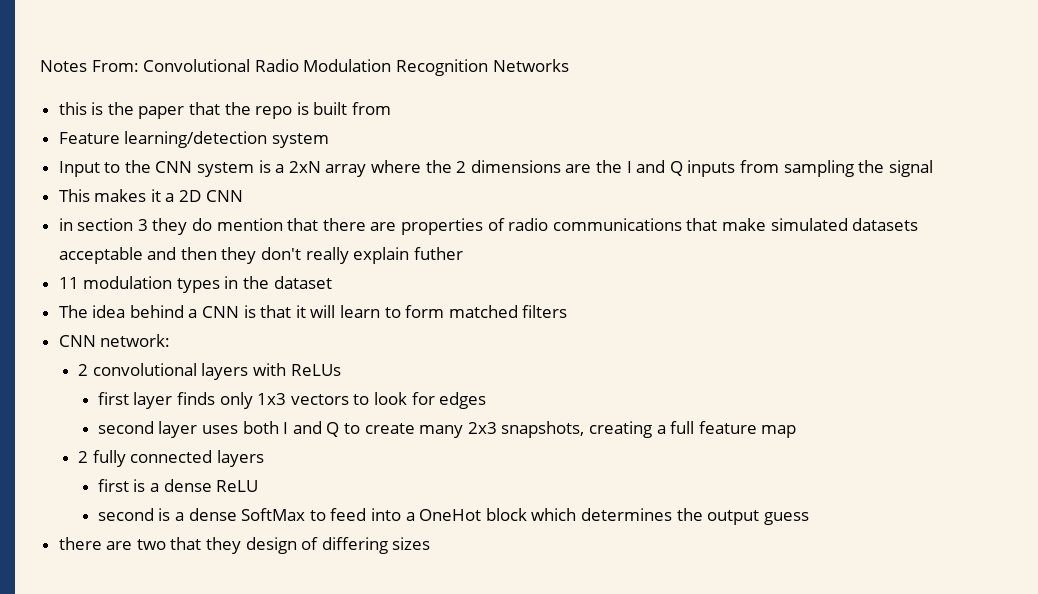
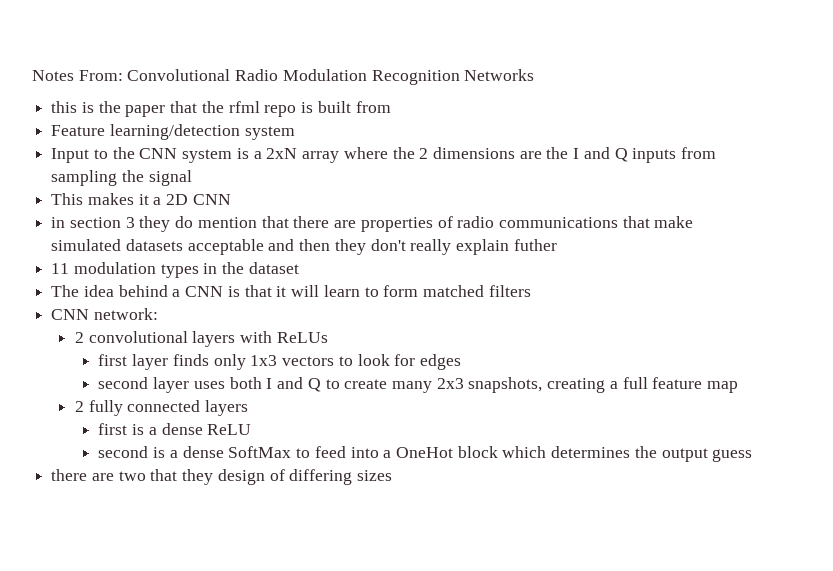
- this is the paper that the repo is built from
+ this is the paper that the rfml repo is built from

